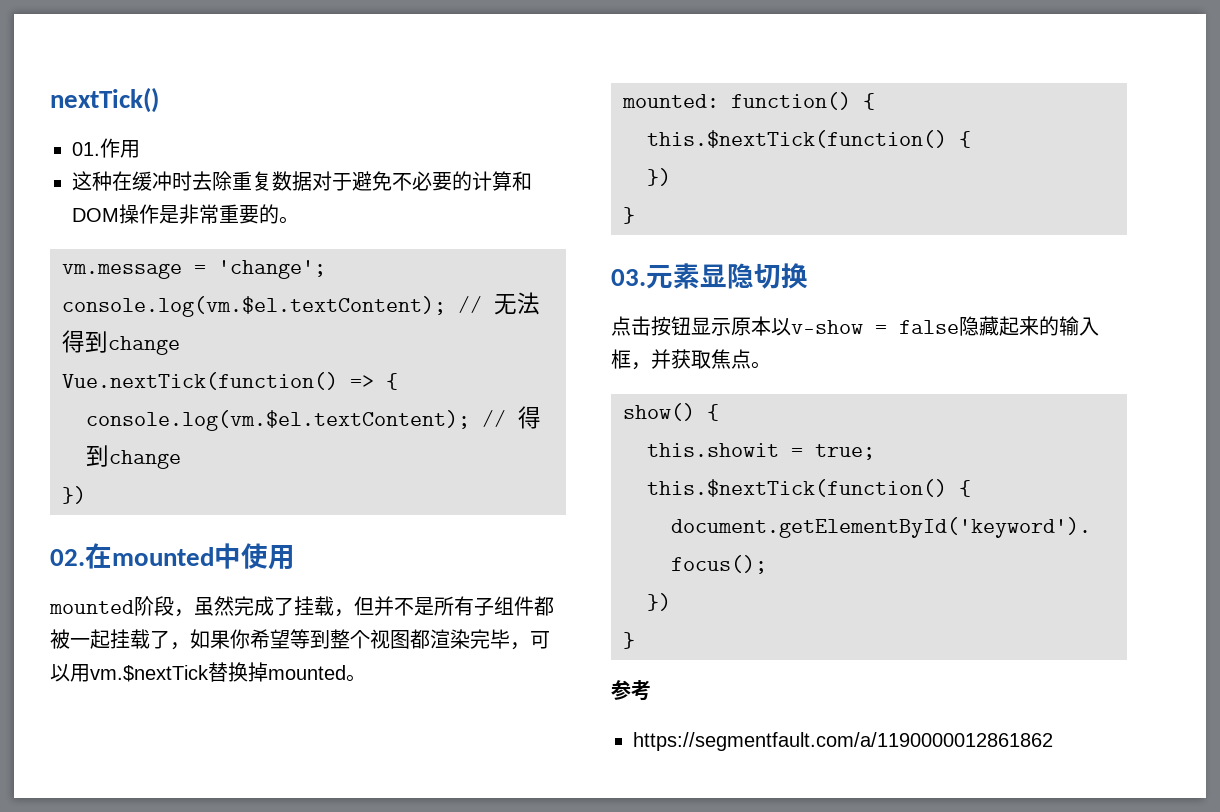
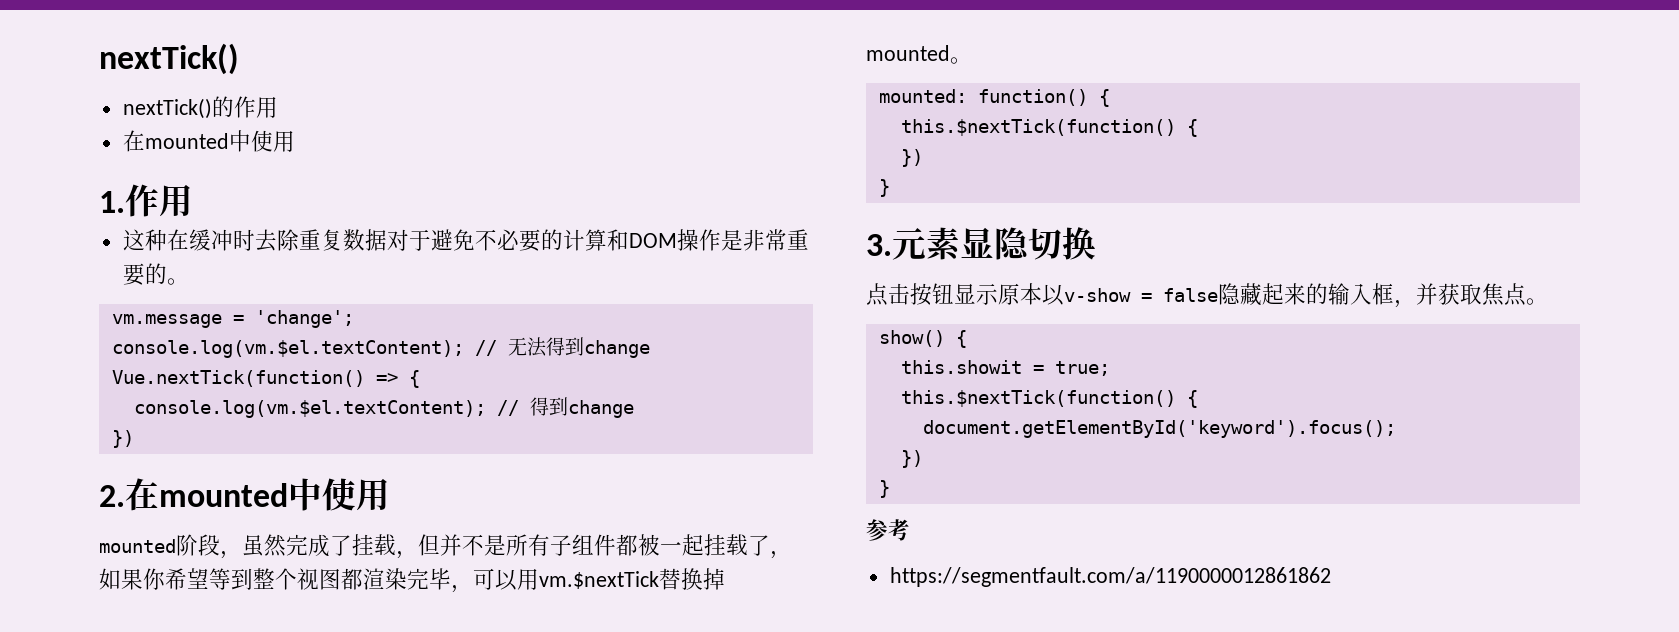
- 01.作用
+ nextTick()的作用
+ 在mounted中使用
+ 1.作用
- 02.在mounted中使用
+ 2.在mounted中使用
- 03.元素显隐切换
+ 3.元素显隐切换

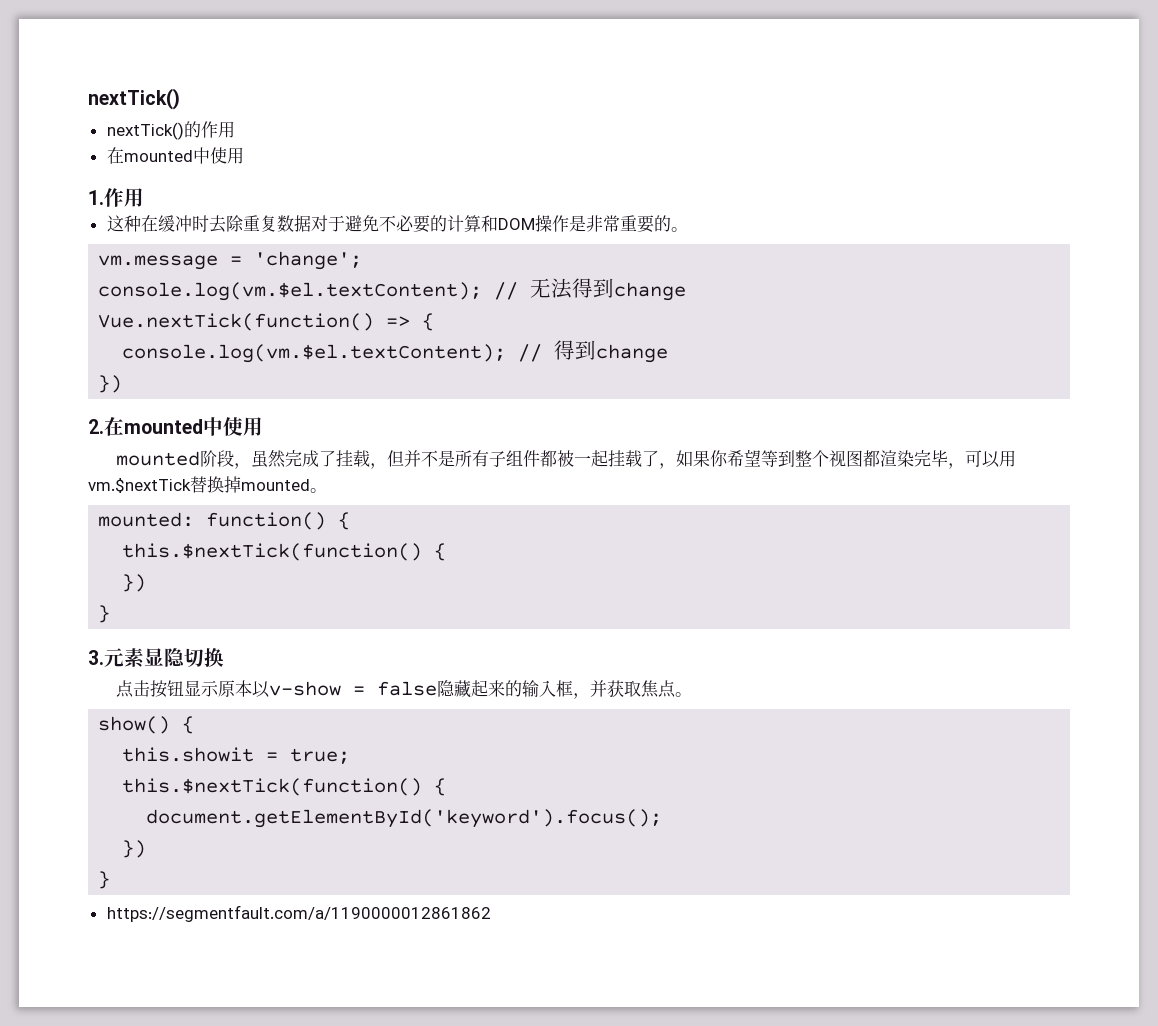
- 参考

